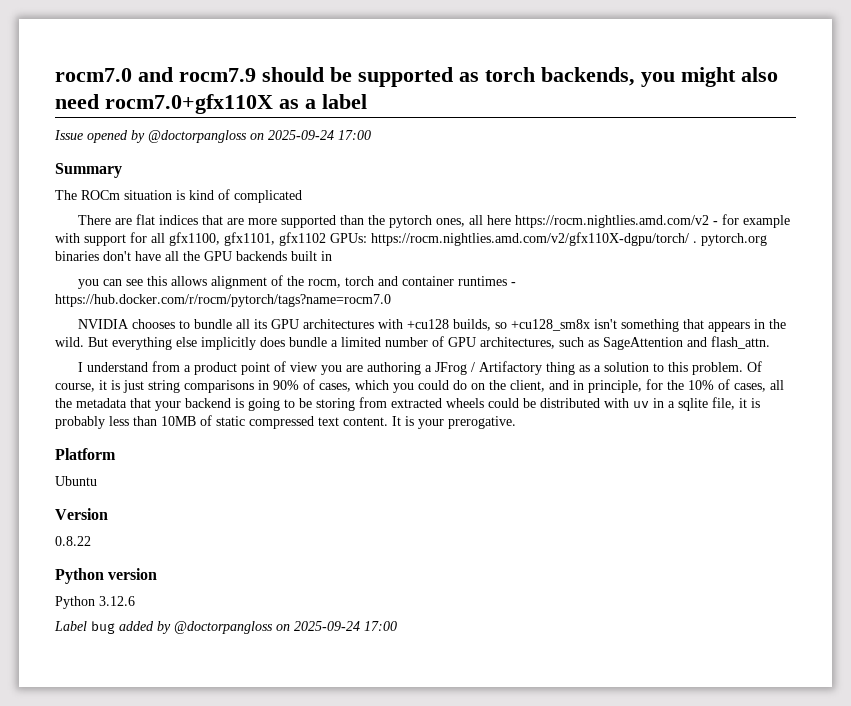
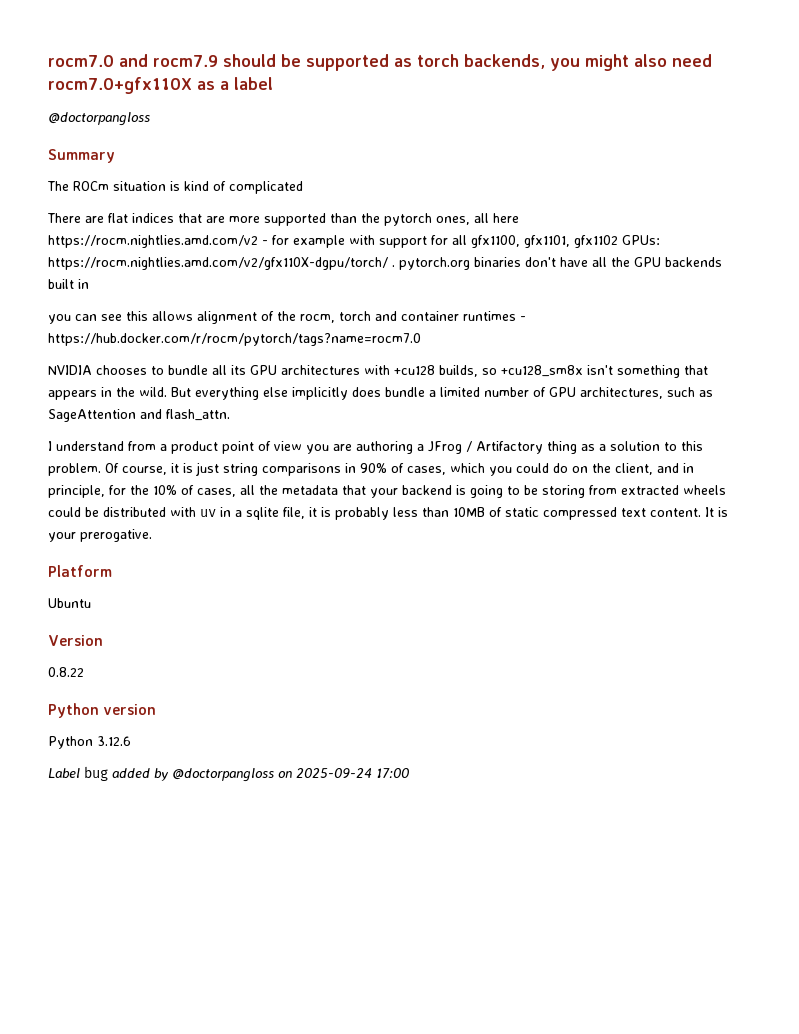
  rocm7.0 and rocm7.9 should be supported as torch backends, you might also need rocm7.0+gfx110X as a label
- Issue opened by @doctorpangloss on 2025-09-24 17:00
+ @doctorpangloss

